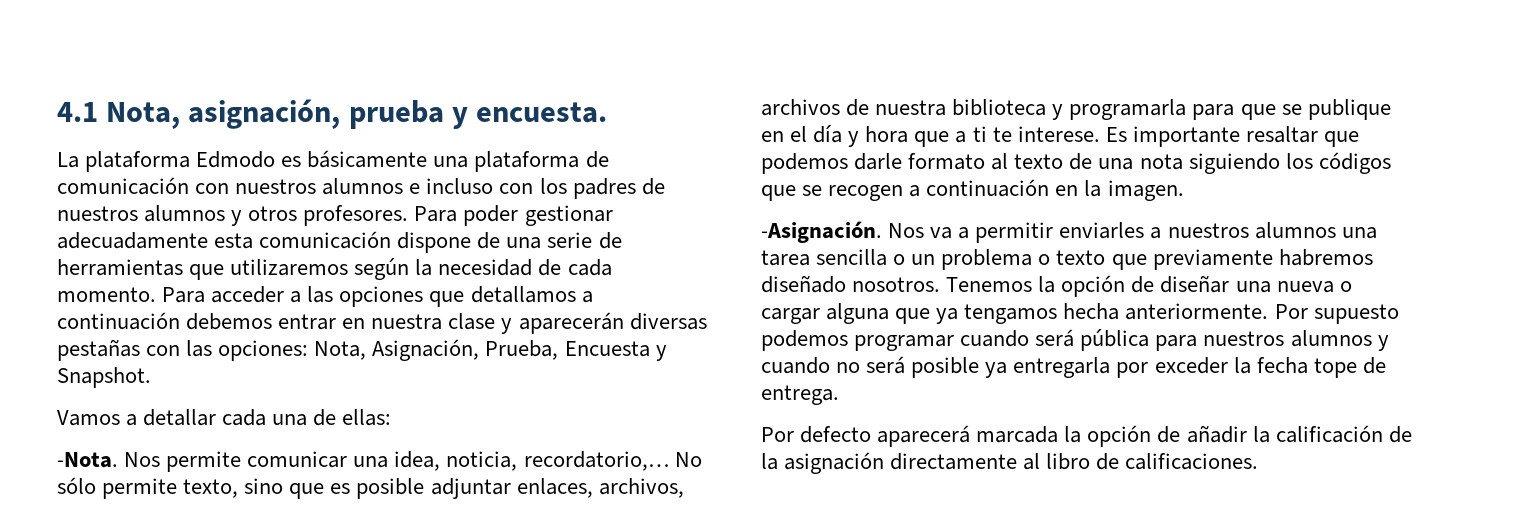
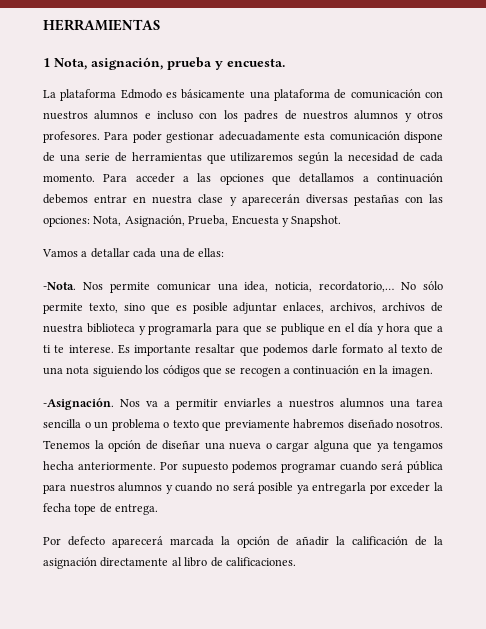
- 4.1 Nota, asignación, prueba y encuesta.
+ HERRAMIENTAS
+ 1 Nota, asignación, prueba y encuesta.

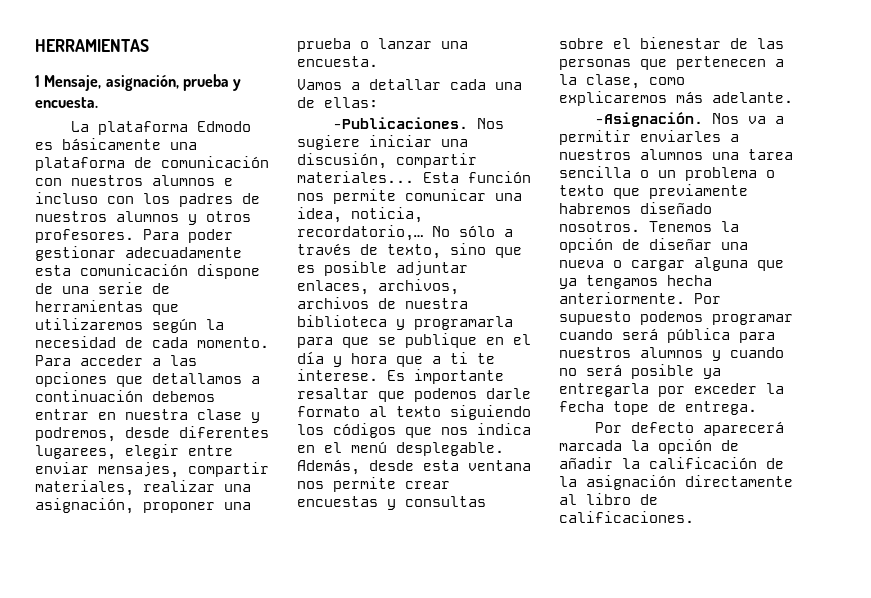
- 1 Nota, asignación, prueba y encuesta.
+ 1 Mensaje, asignación, prueba y encuesta.
- Para acceder a las opciones que detallamos a continuación debemos entrar en nuestra clase y aparecerán diversas pestañas con las opciones: Nota, Asignación, Prueba, Encuesta y Snapshot.
+ Para acceder a las opciones que detallamos a continuación debemos entrar en nuestra clase y podremos, desde diferentes lugarees, elegir entre enviar mensajes, compartir materiales, realizar una asignación, proponer una prueba o lanzar una encuesta.
- -Nota. Nos permite comunicar una idea, noticia, recordatorio,…
+ -Publicaciones. Nos sugiere iniciar una discusión, compartir materiales... Esta función nos permite comunicar una idea, noticia, recordatorio,…
- No sólo permite texto, sino que es posible adjuntar enlaces, archivos, archivos de nuestra biblioteca y programarla para que se publique en el día y hora que a ti te interese.
+ No sólo a través de texto, sino que es posible adjuntar enlaces, archivos, archivos de nuestra biblioteca y programarla para que se publique en el día y hora que a ti te interese.
- Es importante resaltar que podemos darle formato al texto de una nota siguiendo los códigos que se recogen a continuación en la imagen.
+ Es importante resaltar que podemos darle formato al texto siguiendo los códigos que nos indica en el menú desplegable. Además, desde esta ventana nos permite crear encuestas y consultas sobre el bienestar de las personas que pertenecen a la clase, como explicaremos más adelante.

